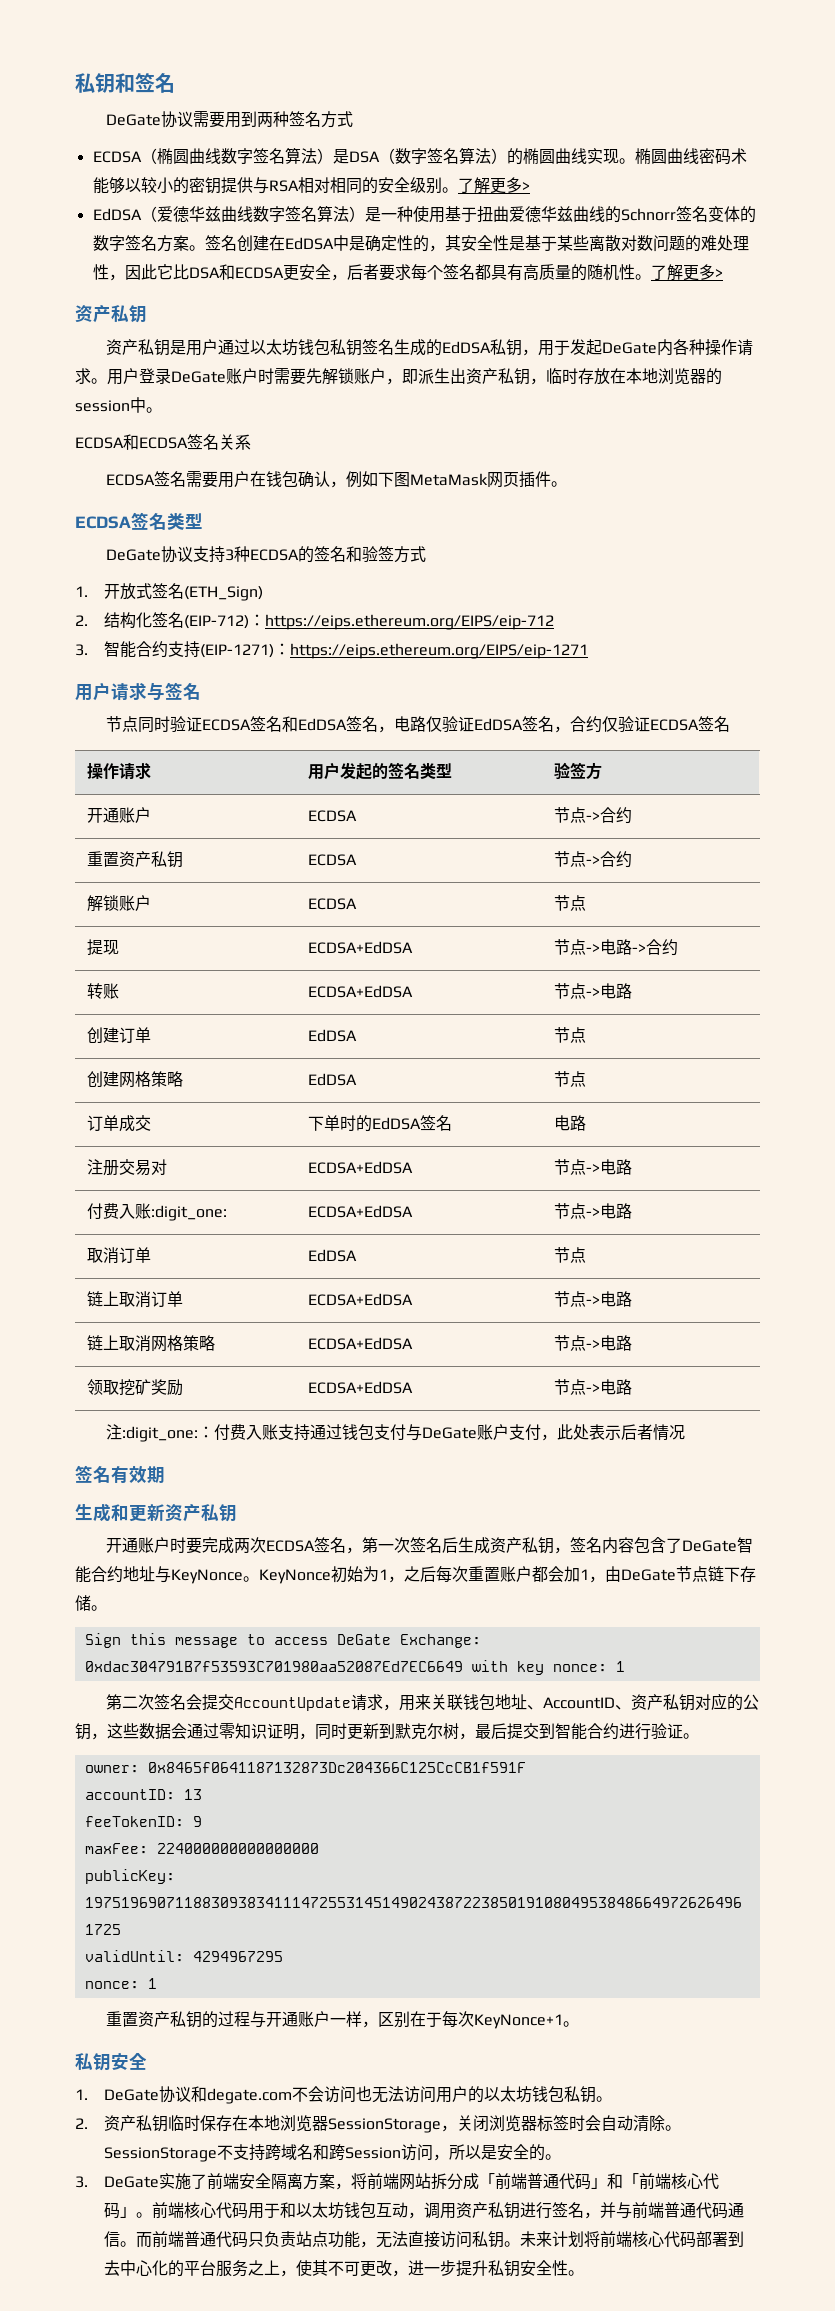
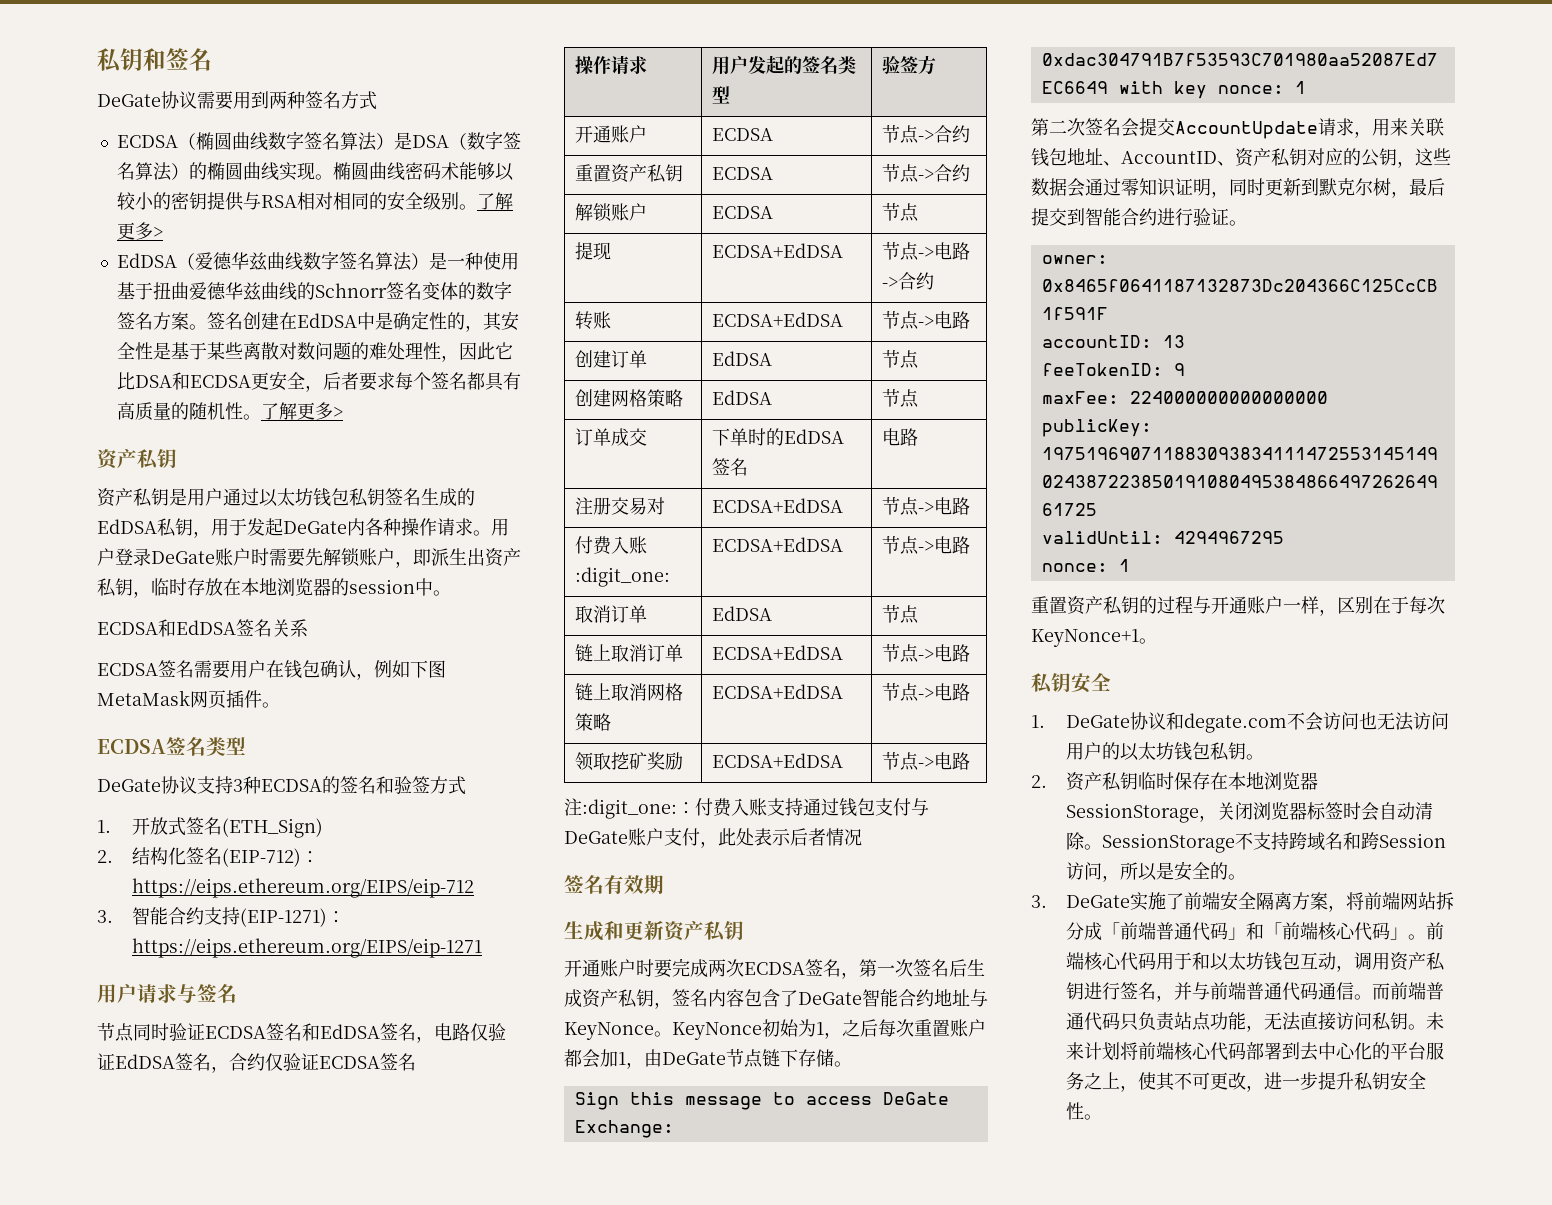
- ECDSA和ECDSA签名关系
+ ECDSA和EdDSA签名关系

